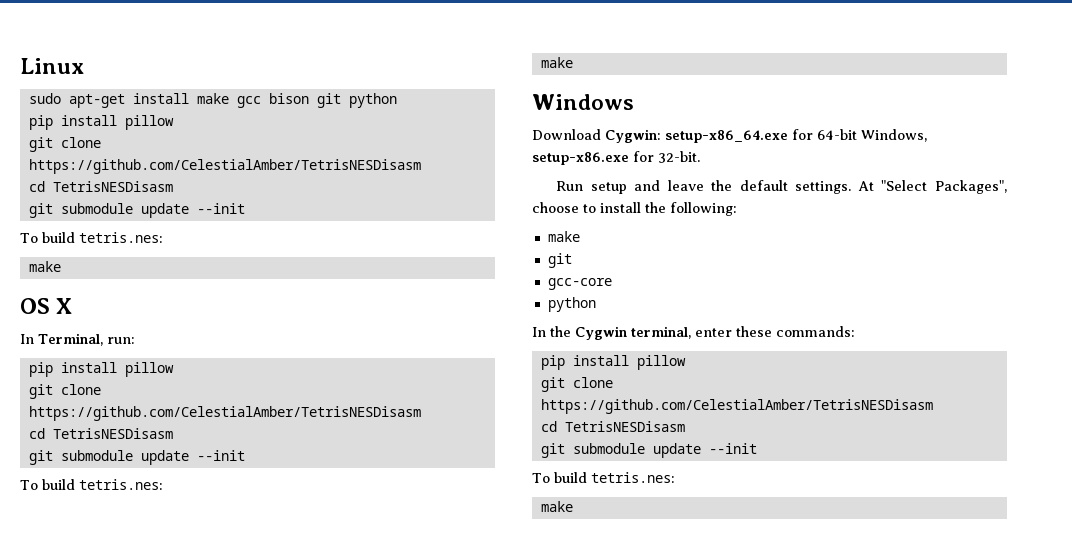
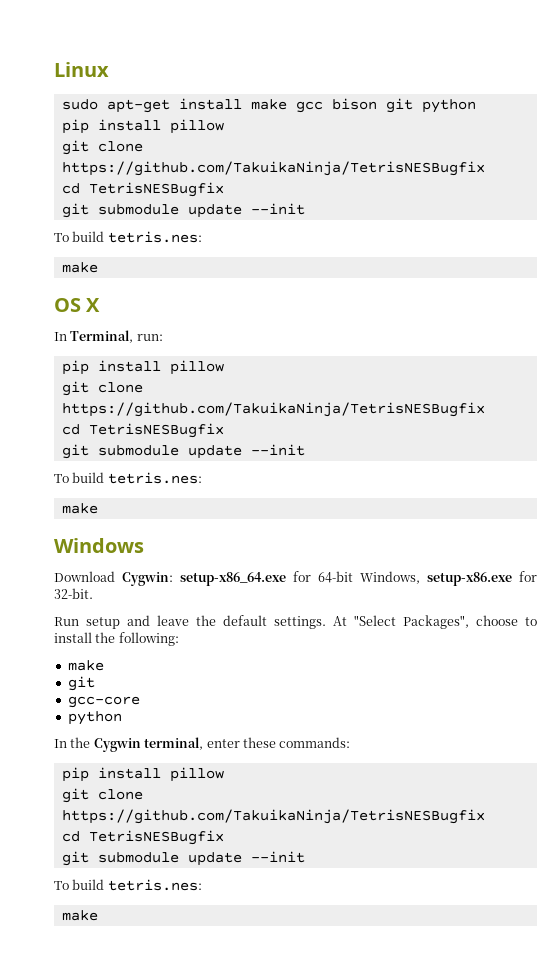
  sudo apt-get install make gcc bison git python
  pip install pillow
- git clone https://github.com/CelestialAmber/TetrisNESDisasm
- cd TetrisNESDisasm
+ git clone https://github.com/TakuikaNinja/TetrisNESBugfix
+ cd TetrisNESBugfix
  In Terminal, run:
  pip install pillow
- git clone https://github.com/CelestialAmber/TetrisNESDisasm
- cd TetrisNESDisasm
+ git clone https://github.com/TakuikaNinja/TetrisNESBugfix
+ cd TetrisNESBugfix
  In the Cygwin terminal, enter these commands:
  pip install pillow
- git clone https://github.com/CelestialAmber/TetrisNESDisasm
- cd TetrisNESDisasm
+ git clone https://github.com/TakuikaNinja/TetrisNESBugfix
+ cd TetrisNESBugfix

